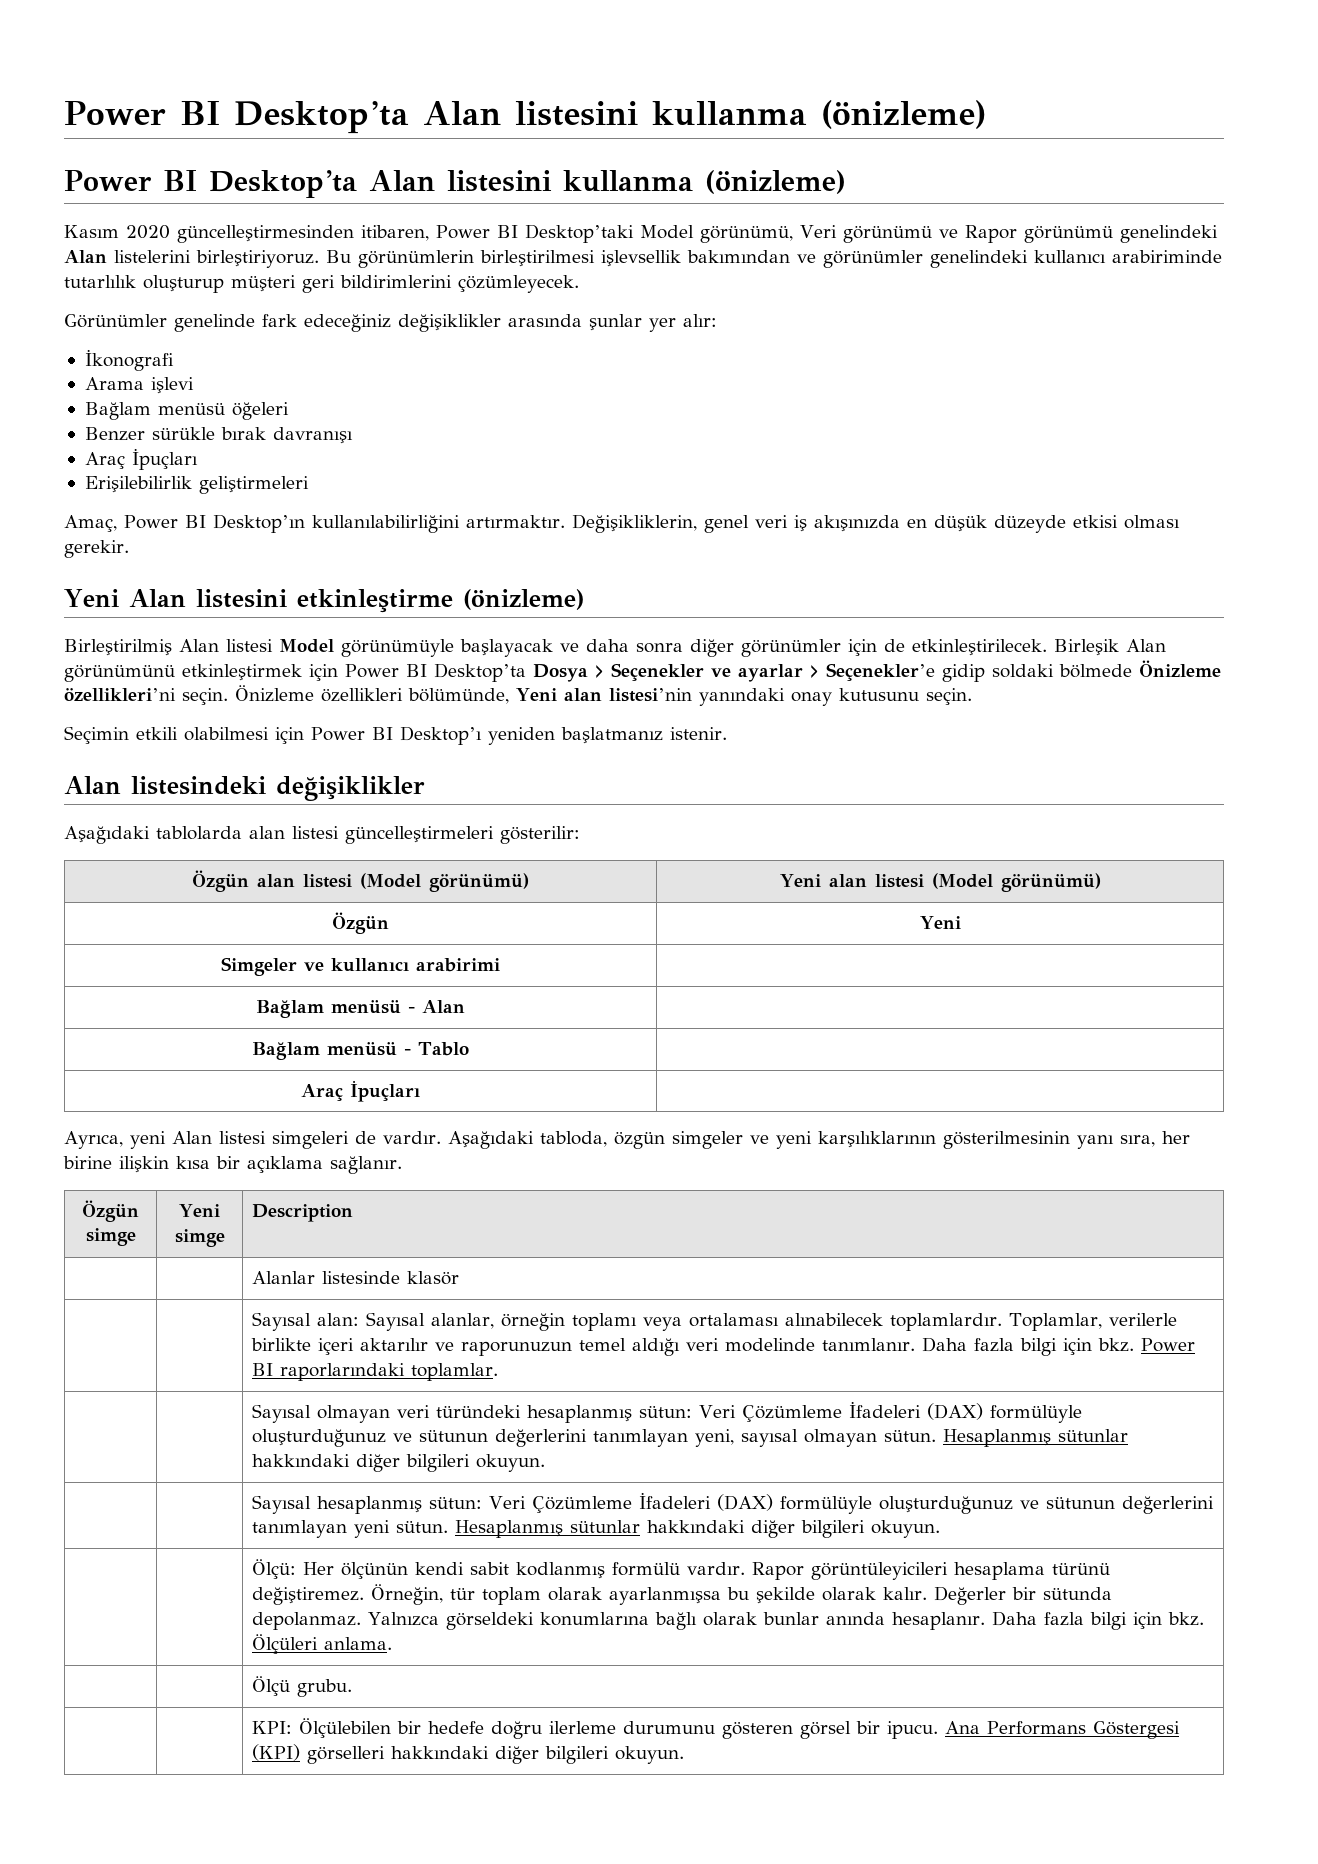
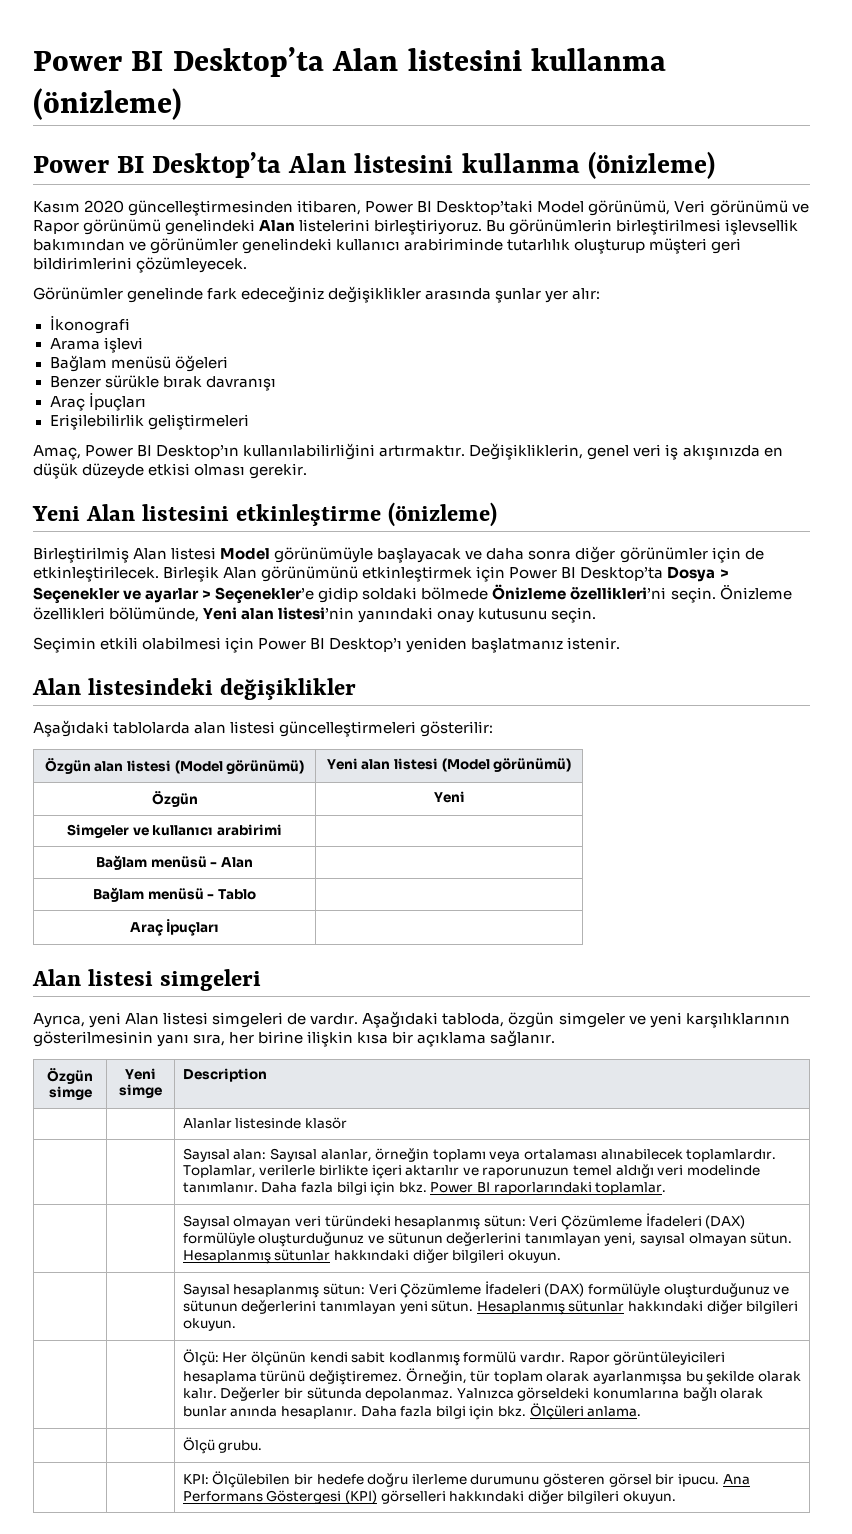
  Araç İpuçları |
+ Alan listesi simgeleri

